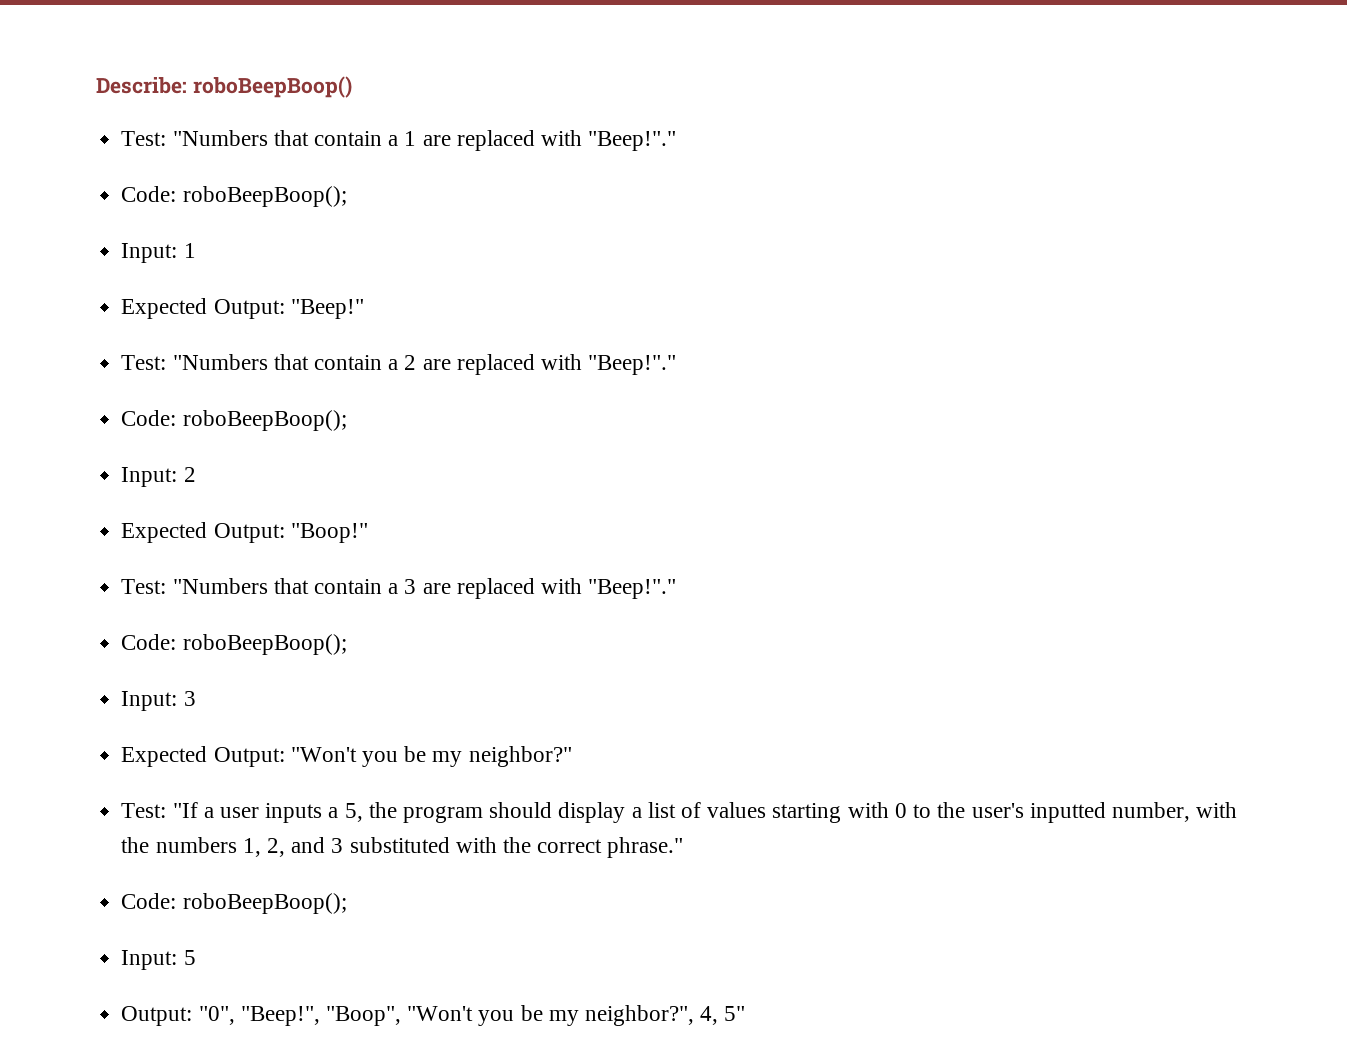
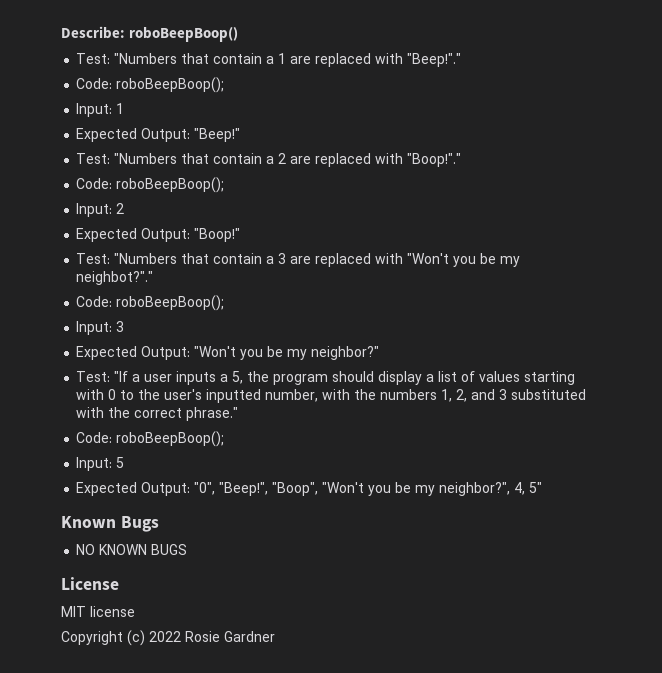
- Test: "Numbers that contain a 2 are replaced with "Beep!"."
+ Test: "Numbers that contain a 2 are replaced with "Boop!"."
- Test: "Numbers that contain a 3 are replaced with "Beep!"."
+ Test: "Numbers that contain a 3 are replaced with "Won't you be my neighbot?"."
- Output: "0", "Beep!", "Boop", "Won't you be my neighbor?", 4, 5"
+ Expected Output: "0", "Beep!", "Boop", "Won't you be my neighbor?", 4, 5"
+ Known Bugs
+ NO KNOWN BUGS
+ License
+ MIT license
+ Copyright (c) 2022 Rosie Gardner

